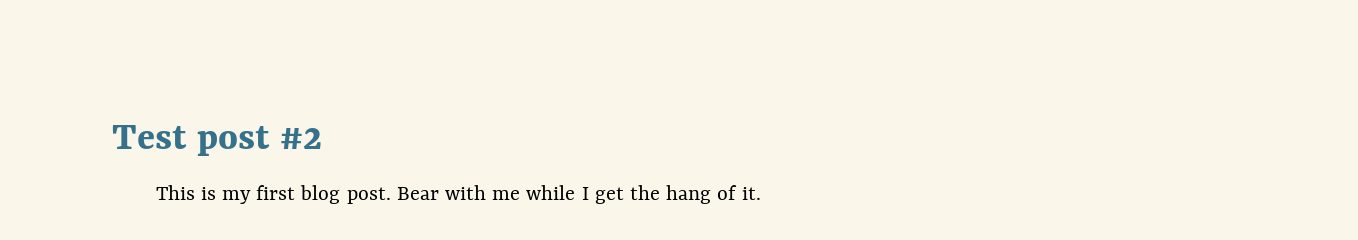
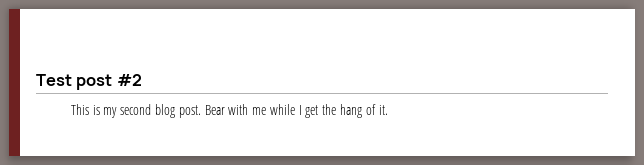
- This is my first blog post.
+ This is my second blog post.

